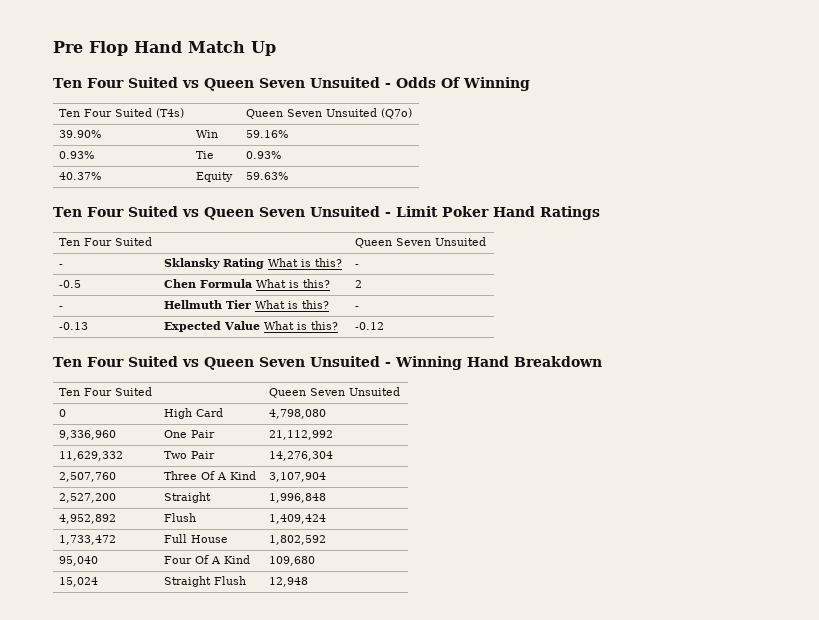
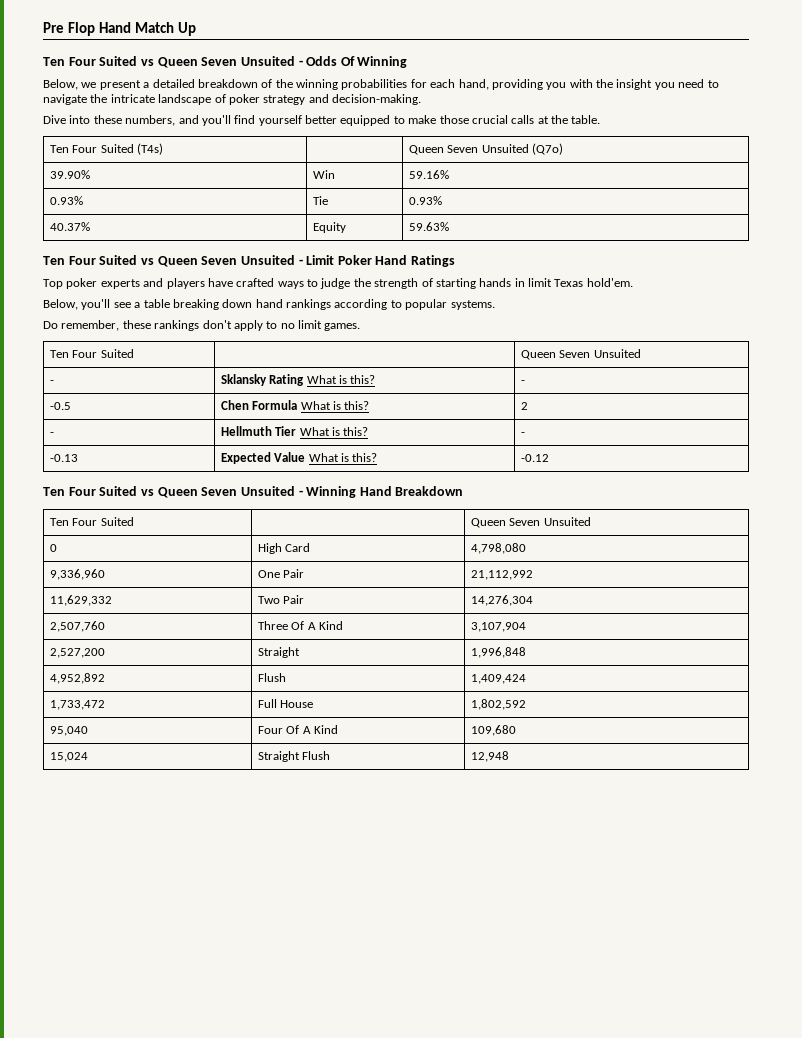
+ Below, we present a detailed breakdown of the winning probabilities for each hand, providing you with the insight you need to navigate the intricate landscape of poker strategy and decision-making.
+ Dive into these numbers, and you'll find yourself better equipped to make those crucial calls at the table.
+ Top poker experts and players have crafted ways to judge the strength of starting hands in limit Texas hold'em.
+ Below, you'll see a table breaking down hand rankings according to popular systems.
+ Do remember, these rankings don't apply to no limit games.

